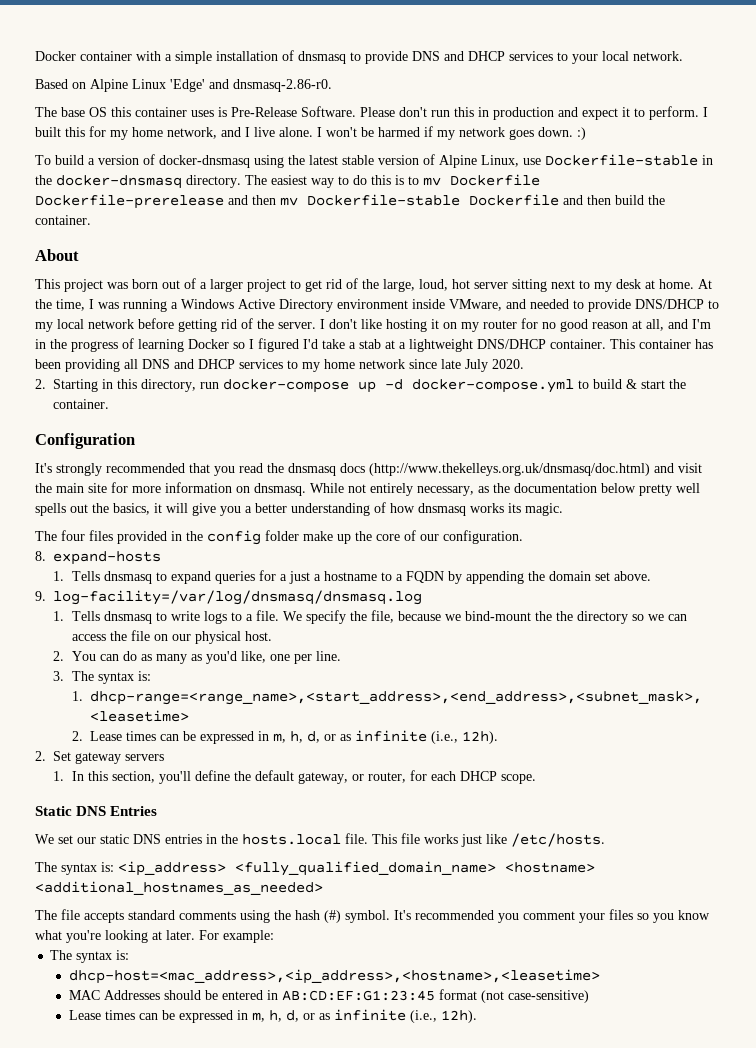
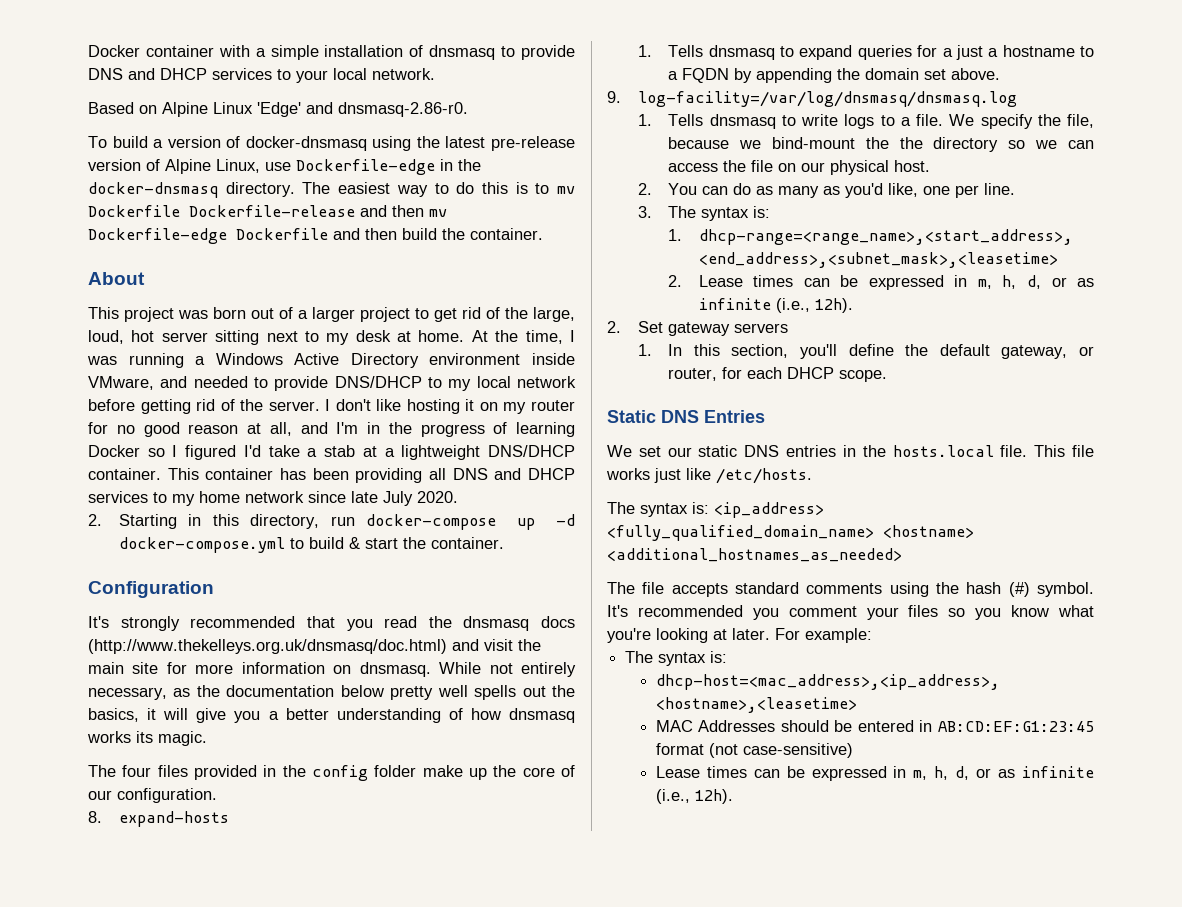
- The base OS this container uses is Pre-Release Software. Please don't run this in production and expect it to perform. I built this for my home network, and I live alone. I won't be harmed if my network goes down. :)
- To build a version of docker-dnsmasq using the latest stable version of Alpine Linux, use Dockerfile-stable in the docker-dnsmasq directory.
+ To build a version of docker-dnsmasq using the latest pre-release version of Alpine Linux, use Dockerfile-edge in the docker-dnsmasq directory.
- The easiest way to do this is to mv Dockerfile Dockerfile-prerelease and then mv Dockerfile-stable Dockerfile and then build the container.
+ The easiest way to do this is to mv Dockerfile Dockerfile-release and then mv Dockerfile-edge Dockerfile and then build the container.

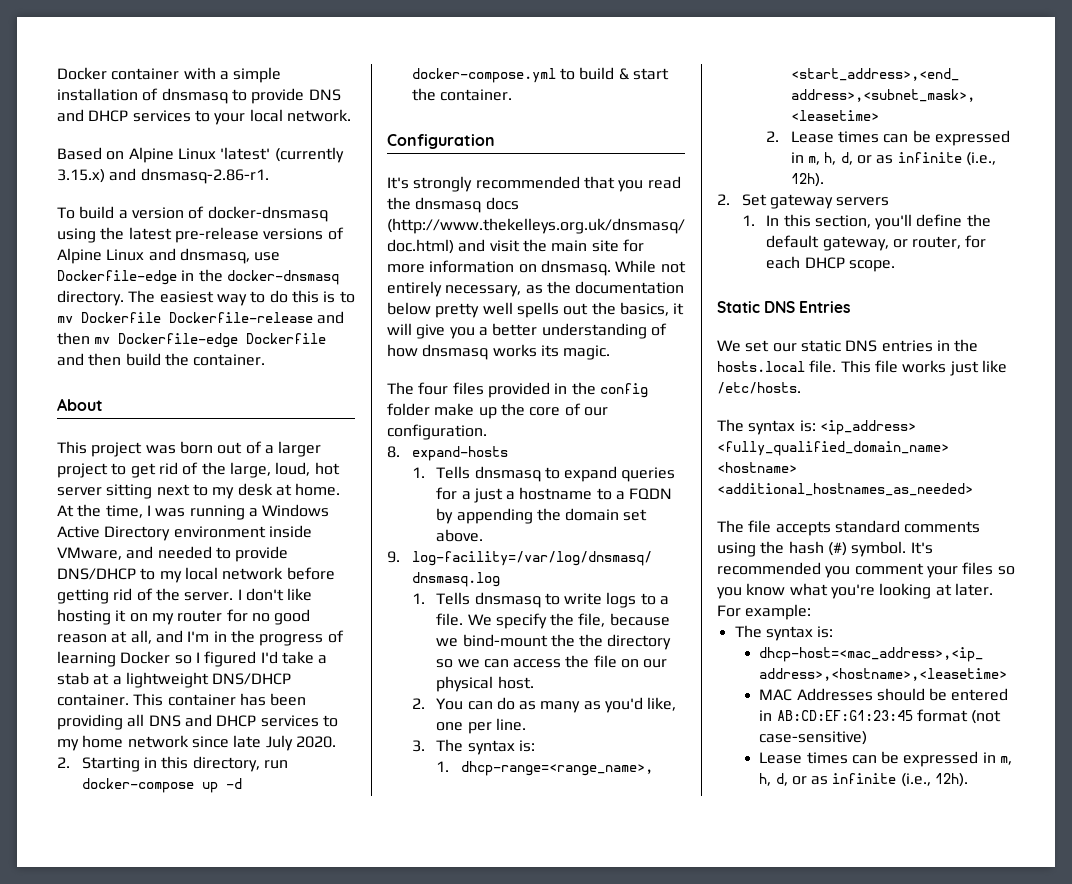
- Based on Alpine Linux 'Edge' and dnsmasq-2.86-r0.
+ Based on Alpine Linux 'latest' (currently 3.15.x) and dnsmasq-2.86-r1.
- To build a version of docker-dnsmasq using the latest pre-release version of Alpine Linux, use Dockerfile-edge in the docker-dnsmasq directory.
+ To build a version of docker-dnsmasq using the latest pre-release versions of Alpine Linux and dnsmasq, use Dockerfile-edge in the docker-dnsmasq directory.

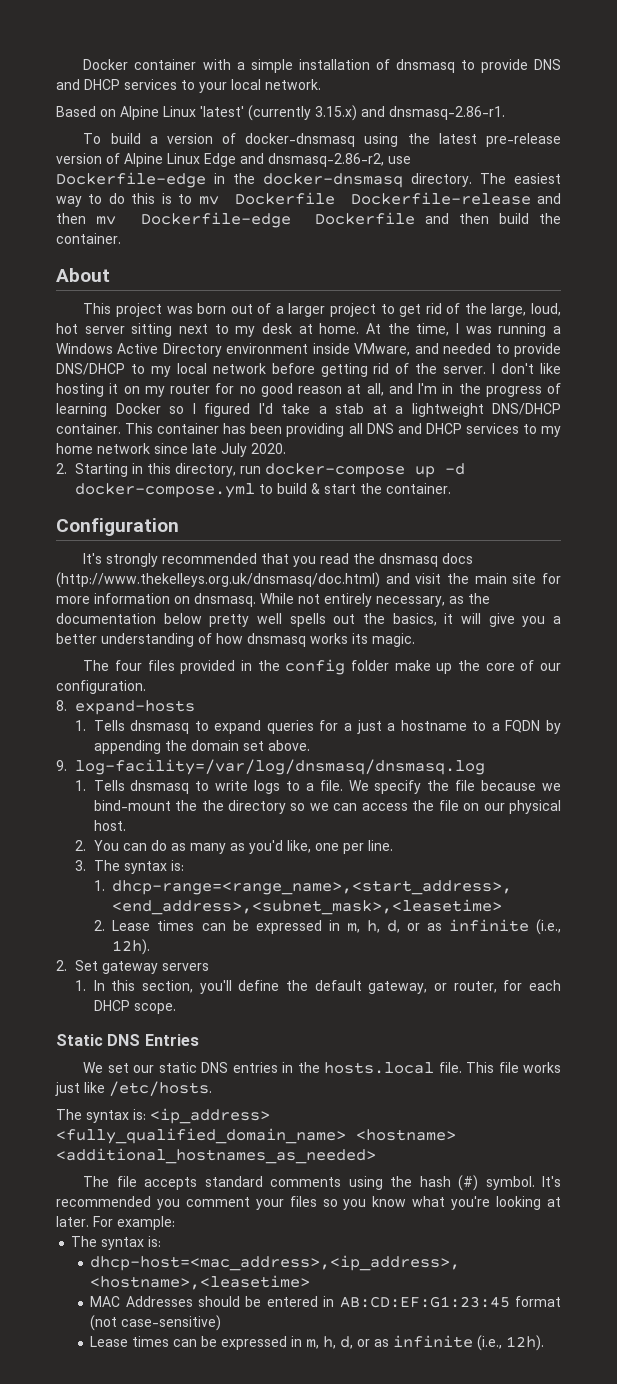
- To build a version of docker-dnsmasq using the latest pre-release versions of Alpine Linux and dnsmasq, use Dockerfile-edge in the docker-dnsmasq directory.
+ To build a version of docker-dnsmasq using the latest pre-release version of Alpine Linux Edge and dnsmasq-2.86-r2, use Dockerfile-edge in the docker-dnsmasq directory.
- We specify the file, because we bind-mount the the directory so we can access the file on our physical host.
+ We specify the file because we bind-mount the the directory so we can access the file on our physical host.

